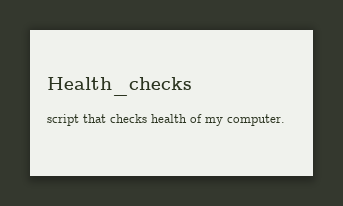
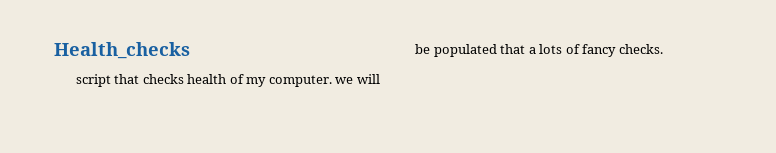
- script that checks health of my computer.
+ script that checks health of my computer. we will be populated that a lots of fancy checks.

